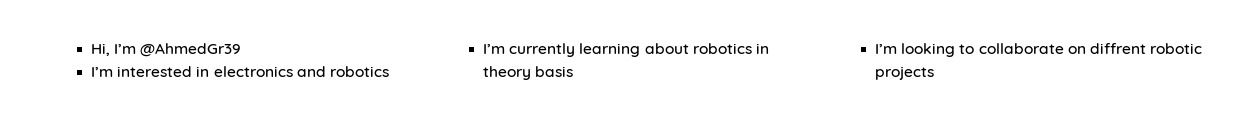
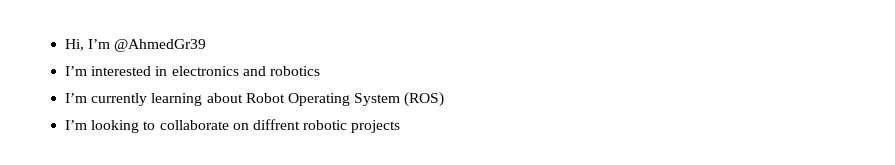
- I’m currently learning about robotics in theory basis
+ I’m currently learning about Robot Operating System (ROS)

